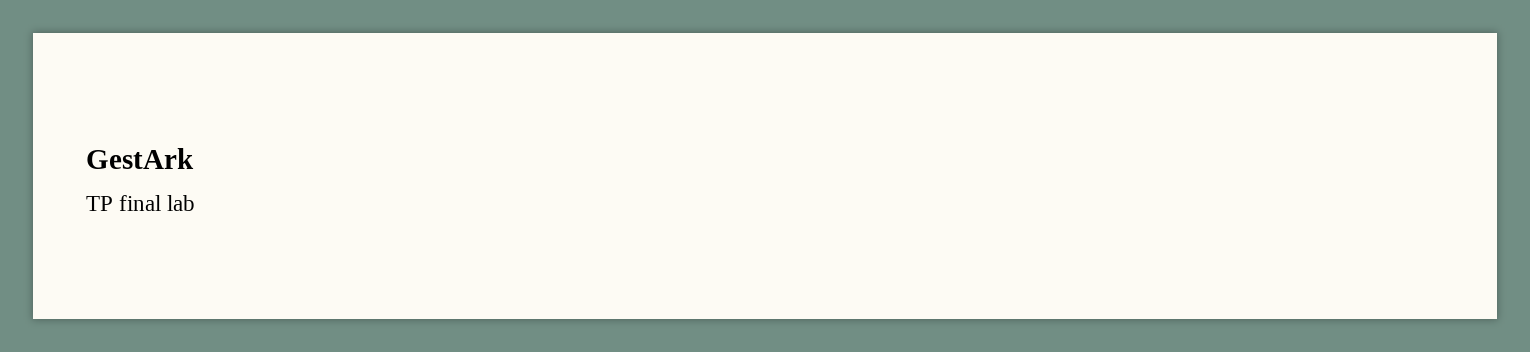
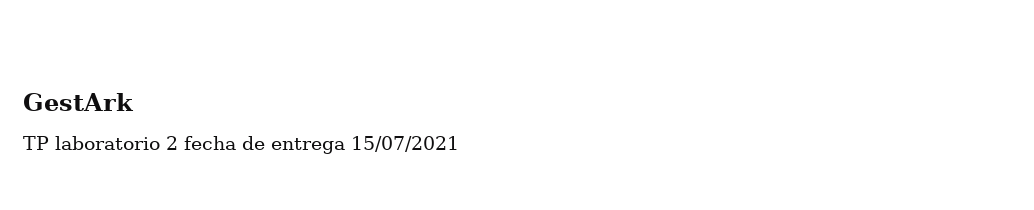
- TP final lab
+ TP laboratorio 2 fecha de entrega 15/07/2021

